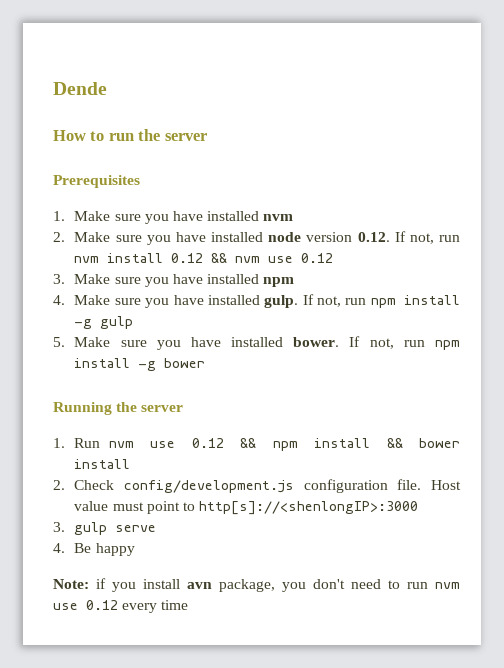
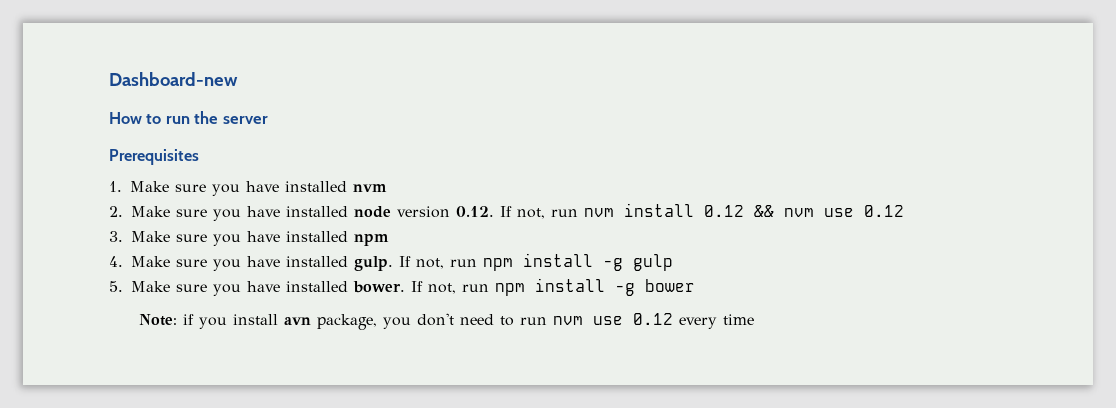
- Dende
+ Dashboard-new
- Running the server
- 1. Run nvm use 0.12 && npm install && bower install
- 2. Check config/development.js configuration file. Host value must point to http[s]://<shenlongIP>:3000
- 3. gulp serve
- 4. Be happy

